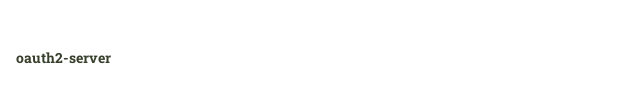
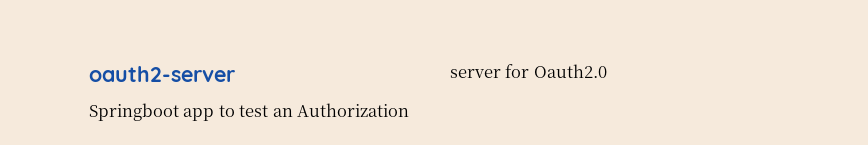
+ Springboot app to test an Authorization server for Oauth2.0

